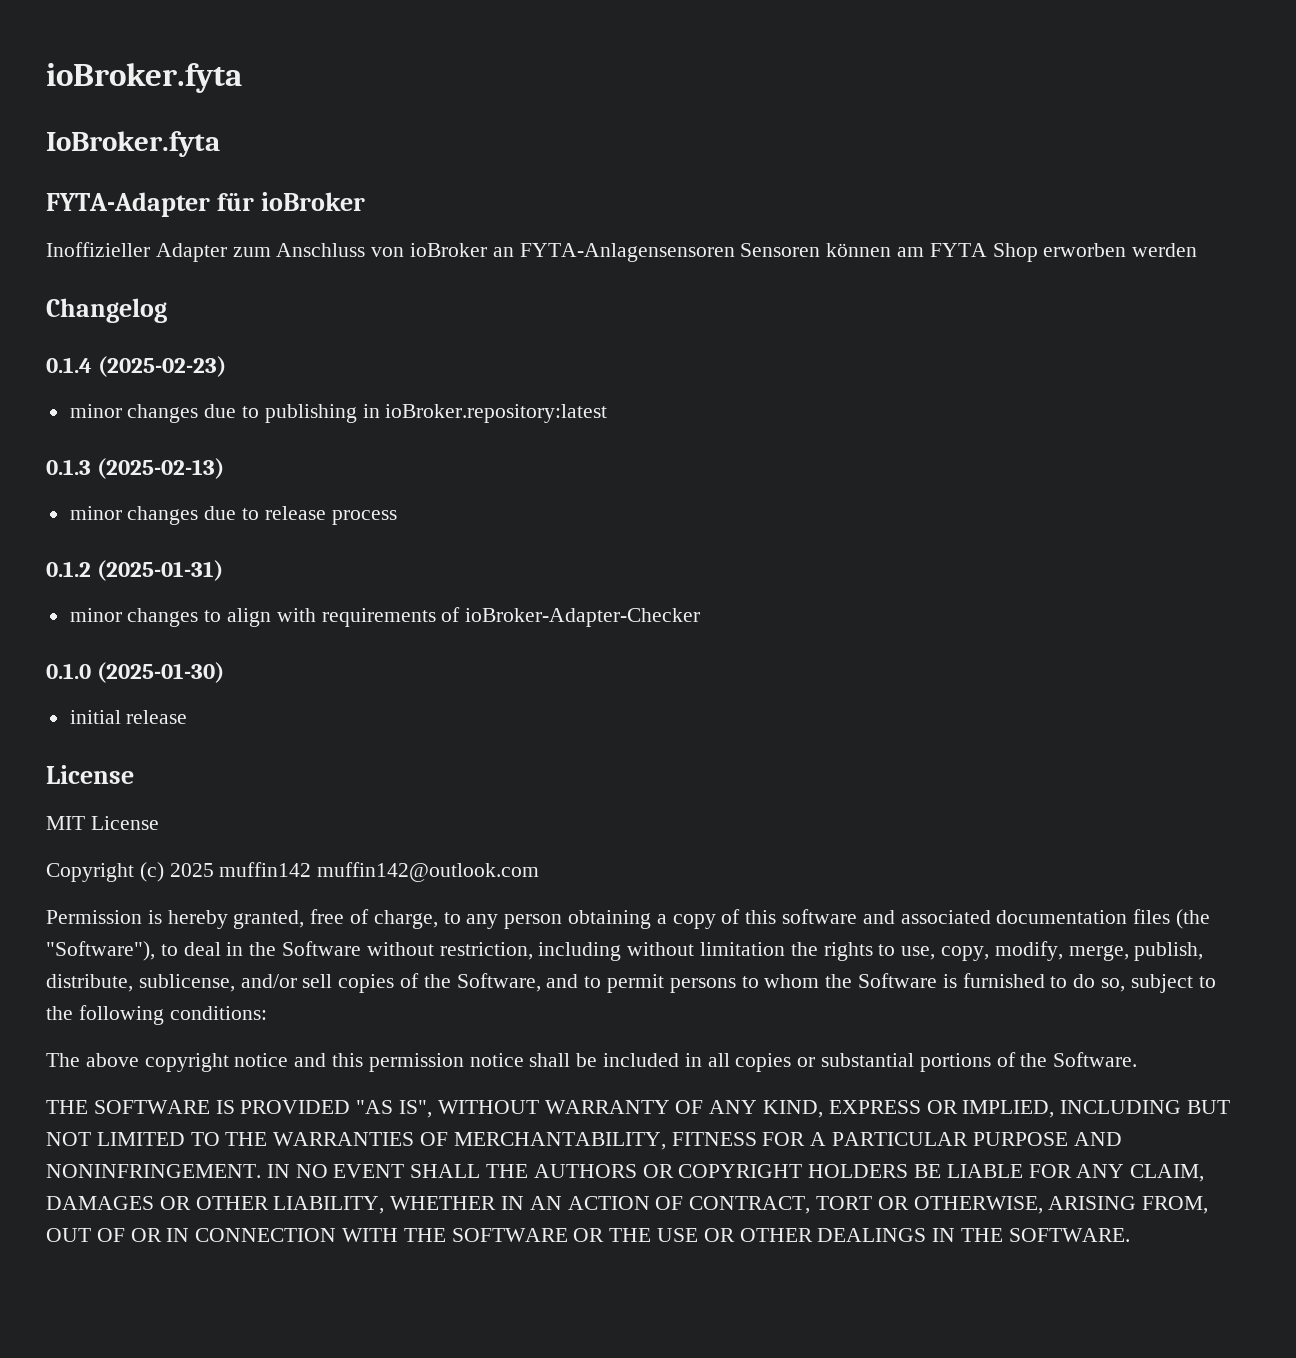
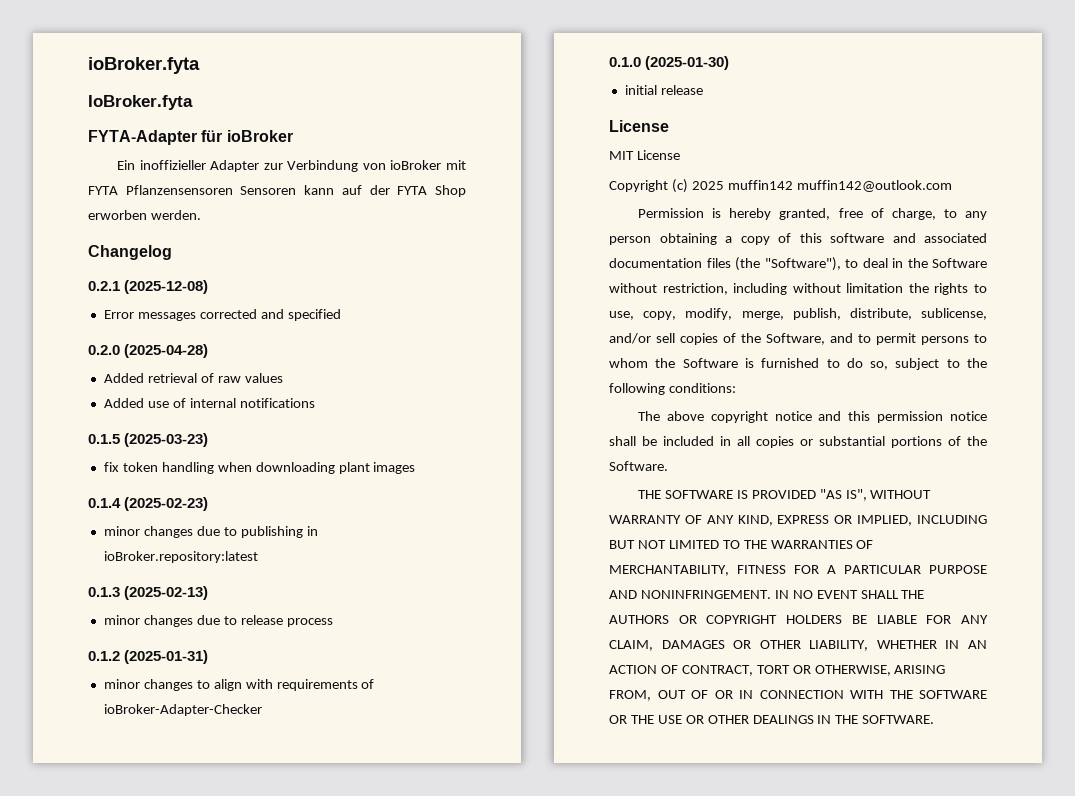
- Inoffizieller Adapter zum Anschluss von ioBroker an FYTA-Anlagensensoren Sensoren können am FYTA Shop erworben werden
+ Ein inoffizieller Adapter zur Verbindung von ioBroker mit FYTA Pflanzensensoren Sensoren kann auf der FYTA Shop erworben werden.
+ 0.2.1 (2025-12-08)
+ Error messages corrected and specified
+ 0.2.0 (2025-04-28)
+ Added retrieval of raw values
+ Added use of internal notifications
+ 0.1.5 (2025-03-23)
+ fix token handling when downloading plant images

